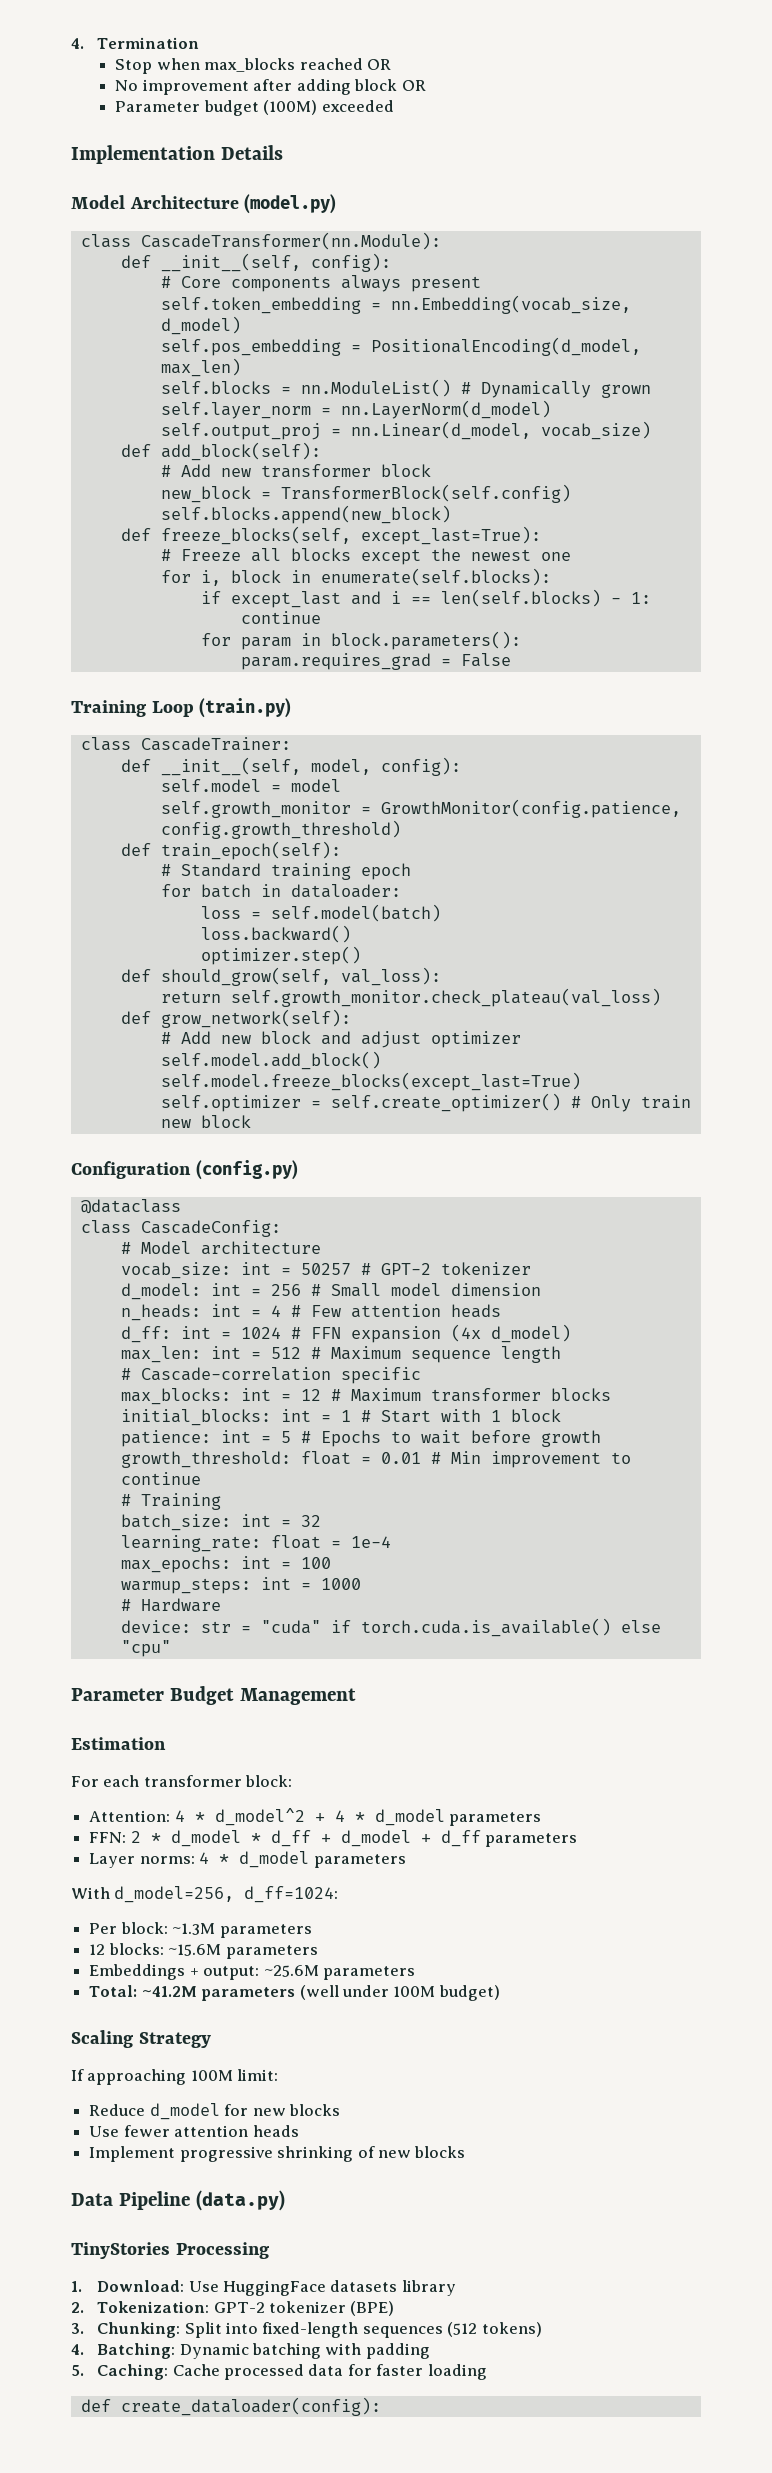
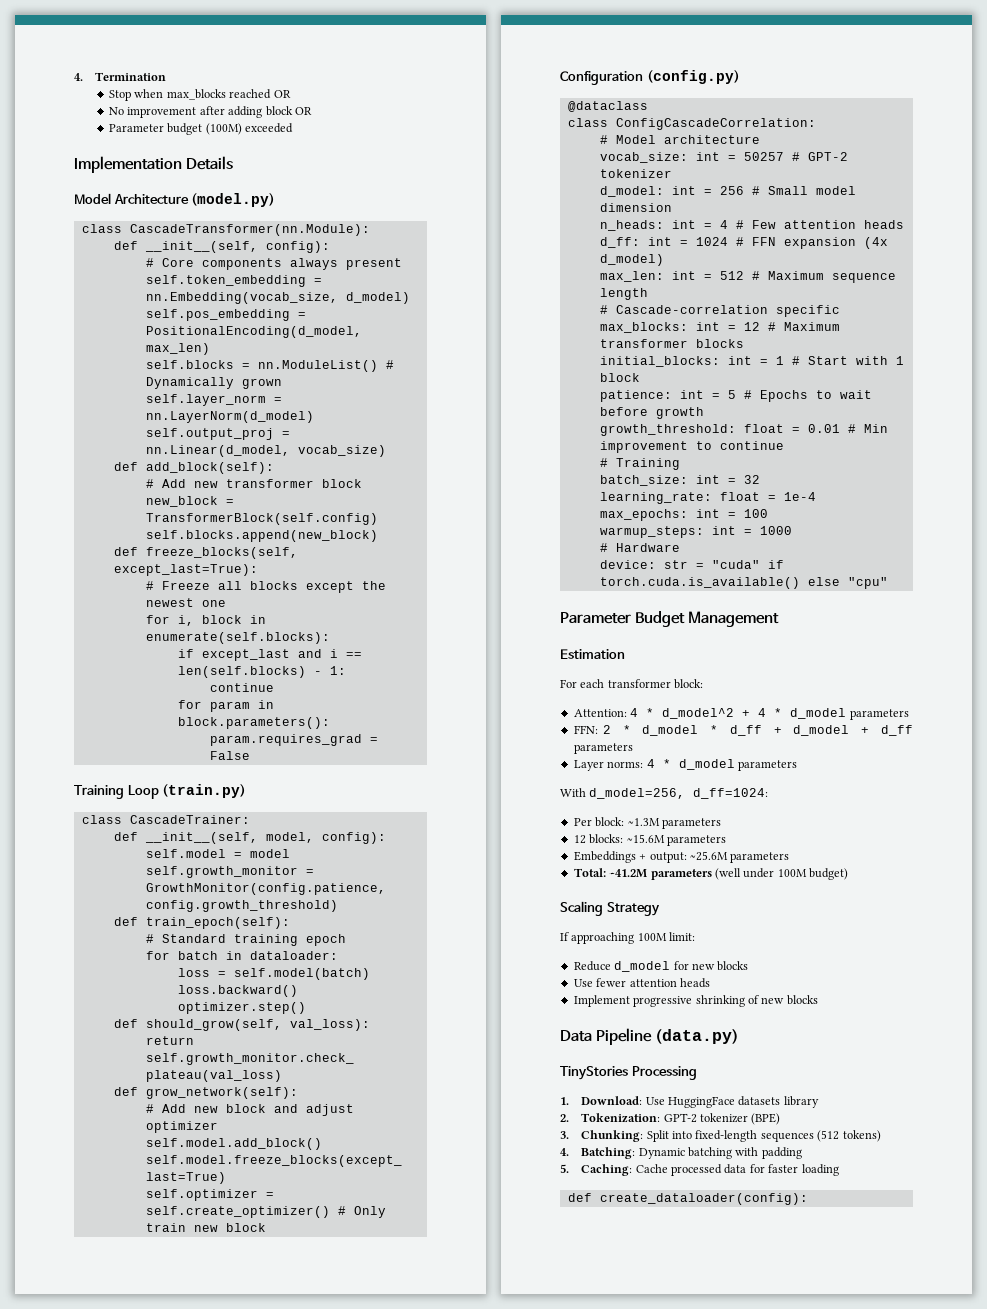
- class CascadeConfig:
+ class ConfigCascadeCorrelation:

